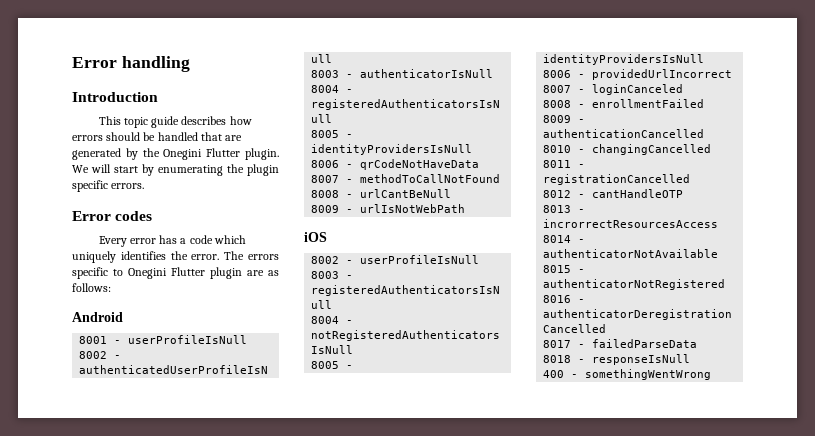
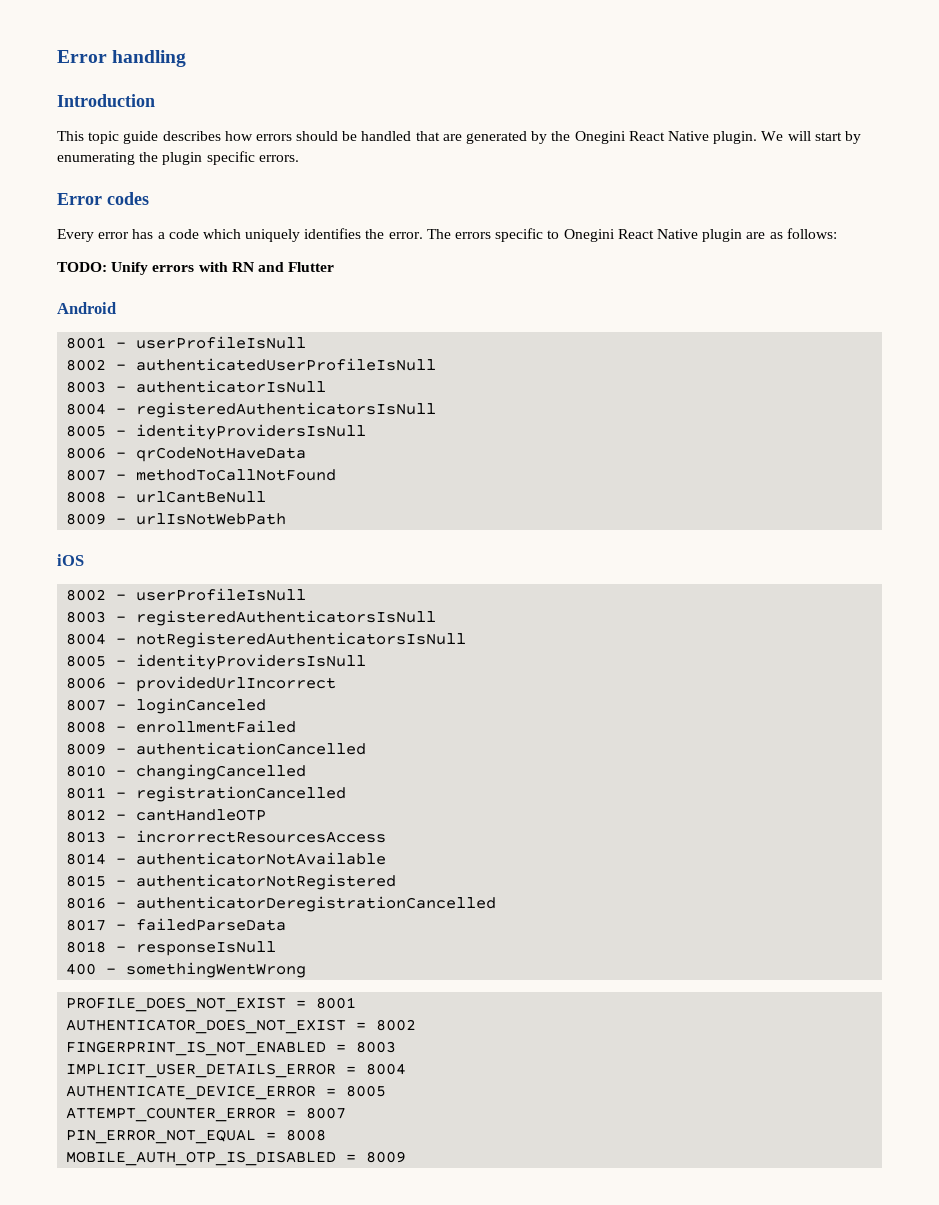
- This topic guide describes how errors should be handled that are generated by the Onegini Flutter plugin.
+ This topic guide describes how errors should be handled that are generated by the Onegini React Native plugin.
- The errors specific to Onegini Flutter plugin are as follows:
+ The errors specific to Onegini React Native plugin are as follows:
+ TODO: Unify errors with RN and Flutter
+ PROFILE_DOES_NOT_EXIST = 8001
+ AUTHENTICATOR_DOES_NOT_EXIST = 8002
+ FINGERPRINT_IS_NOT_ENABLED = 8003
+ IMPLICIT_USER_DETAILS_ERROR = 8004
+ AUTHENTICATE_DEVICE_ERROR = 8005
+ ATTEMPT_COUNTER_ERROR = 8007
+ PIN_ERROR_NOT_EQUAL = 8008
+ MOBILE_AUTH_OTP_IS_DISABLED = 8009

